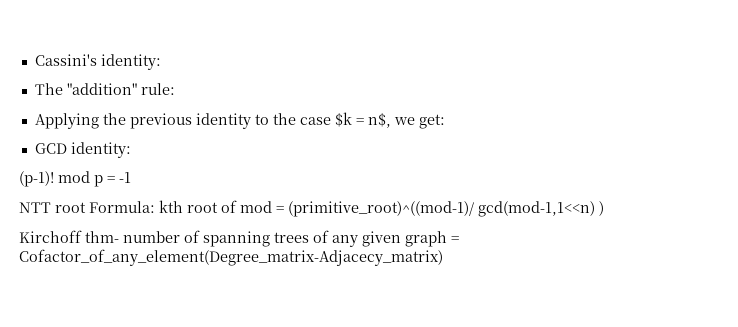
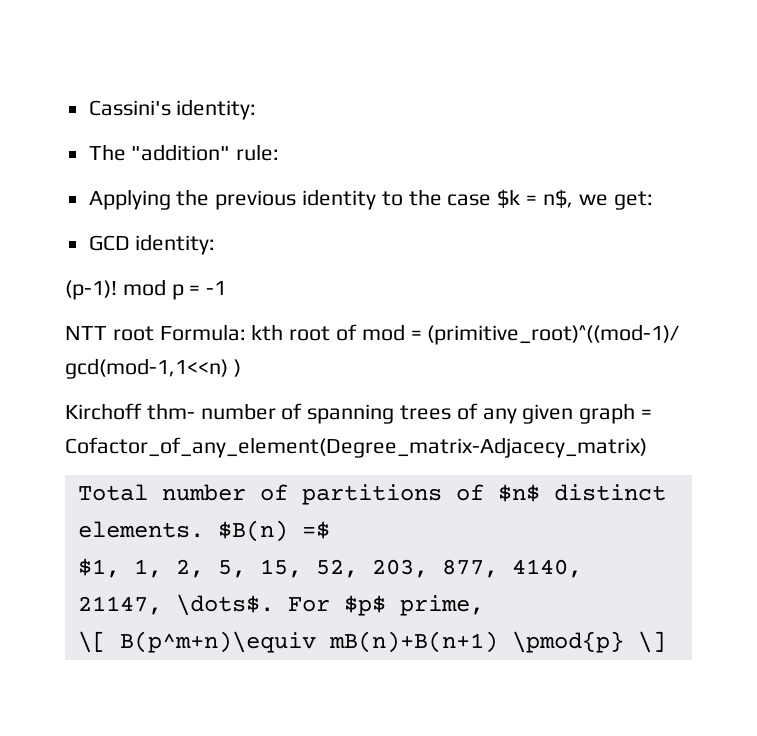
+ Total number of partitions of $n$ distinct elements. $B(n) =$
+ $1, 1, 2, 5, 15, 52, 203, 877, 4140, 21147, \dots$. For $p$ prime,
+ \[ B(p^m+n)\equiv mB(n)+B(n+1) \pmod{p} \]

